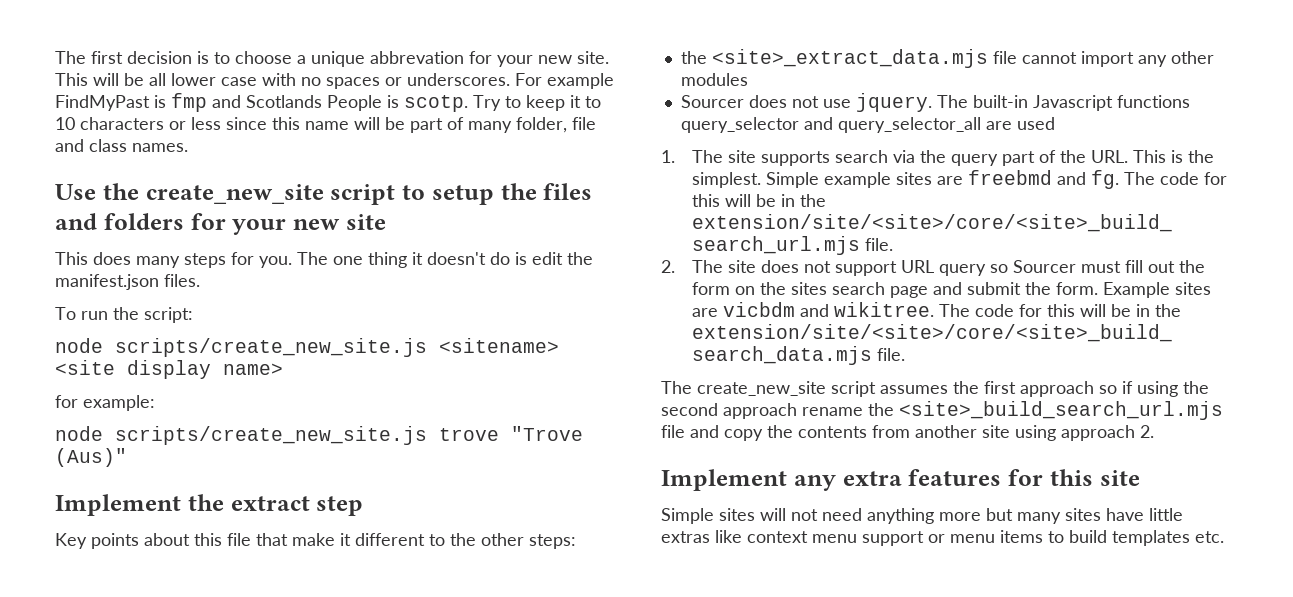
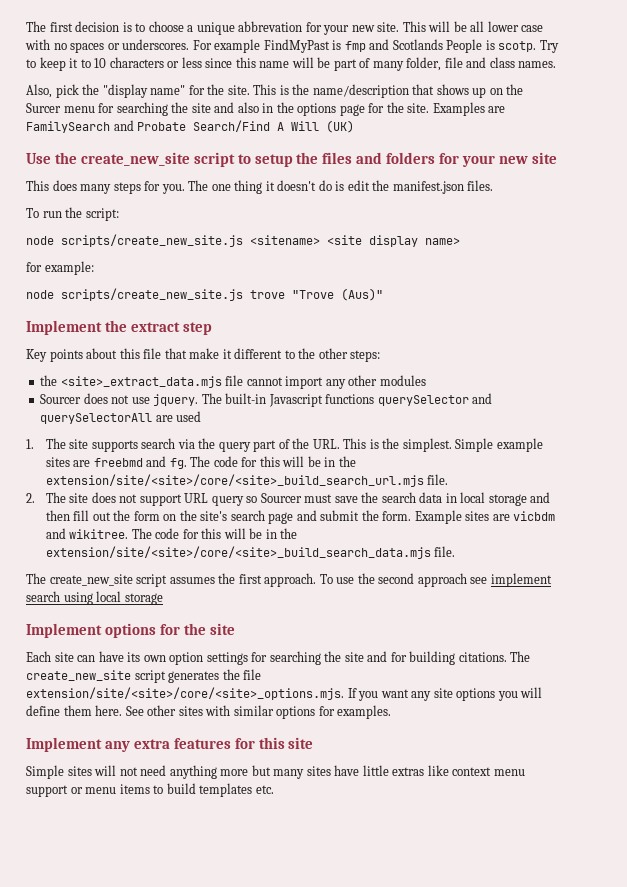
+ Also, pick the "display name" for the site. This is the name/description that shows up on the Surcer menu for searching the site and also in the options page for the site. Examples are FamilySearch and Probate Search/Find A Will (UK)
- The built-in Javascript functions query_selector and query_selector_all are used
+ The built-in Javascript functions querySelector and querySelectorAll are used
- 2. The site does not support URL query so Sourcer must fill out the form on the sites search page and submit the form.
+ 2. The site does not support URL query so Sourcer must save the search data in local storage and then fill out the form on the site's search page and submit the form.
- The create_new_site script assumes the first approach so if using the second approach rename the <site>_build_search_url.mjs file and copy the contents from another site using approach 2.
+ The create_new_site script assumes the first approach. To use the second approach see implement search using local storage
+ Implement options for the site
+ Each site can have its own option settings for searching the site and for building citations. The create_new_site script generates the file extension/site/<site>/core/<site>_options.mjs. If you want any site options you will define them here. See other sites with similar options for examples.

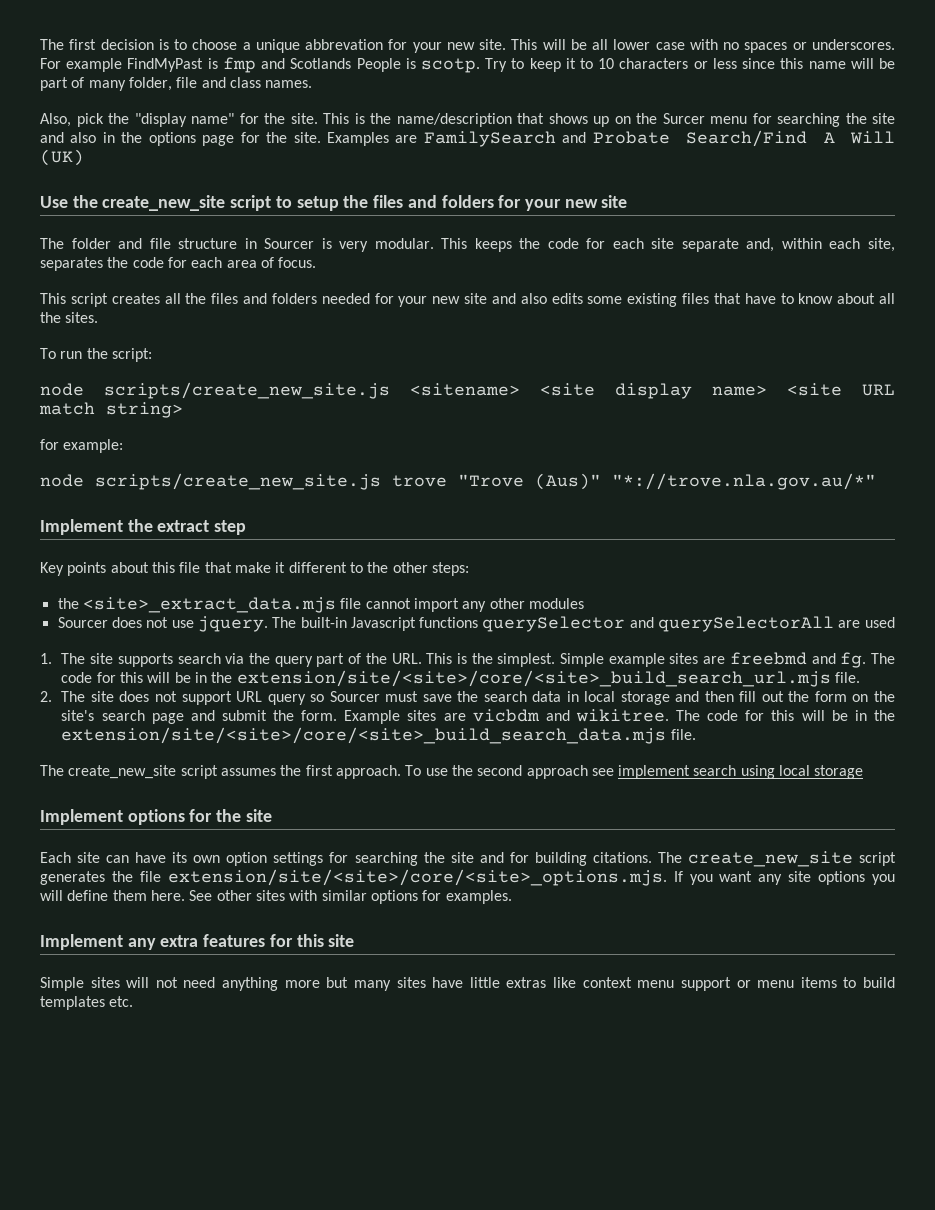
- This does many steps for you. The one thing it doesn't do is edit the manifest.json files.
+ The folder and file structure in Sourcer is very modular. This keeps the code for each site separate and, within each site, separates the code for each area of focus.
+ This script creates all the files and folders needed for your new site and also edits some existing files that have to know about all the sites.
- node scripts/create_new_site.js <sitename> <site display name>
+ node scripts/create_new_site.js <sitename> <site display name> <site URL match string>
- node scripts/create_new_site.js trove "Trove (Aus)"
+ node scripts/create_new_site.js trove "Trove (Aus)" "*://trove.nla.gov.au/*"

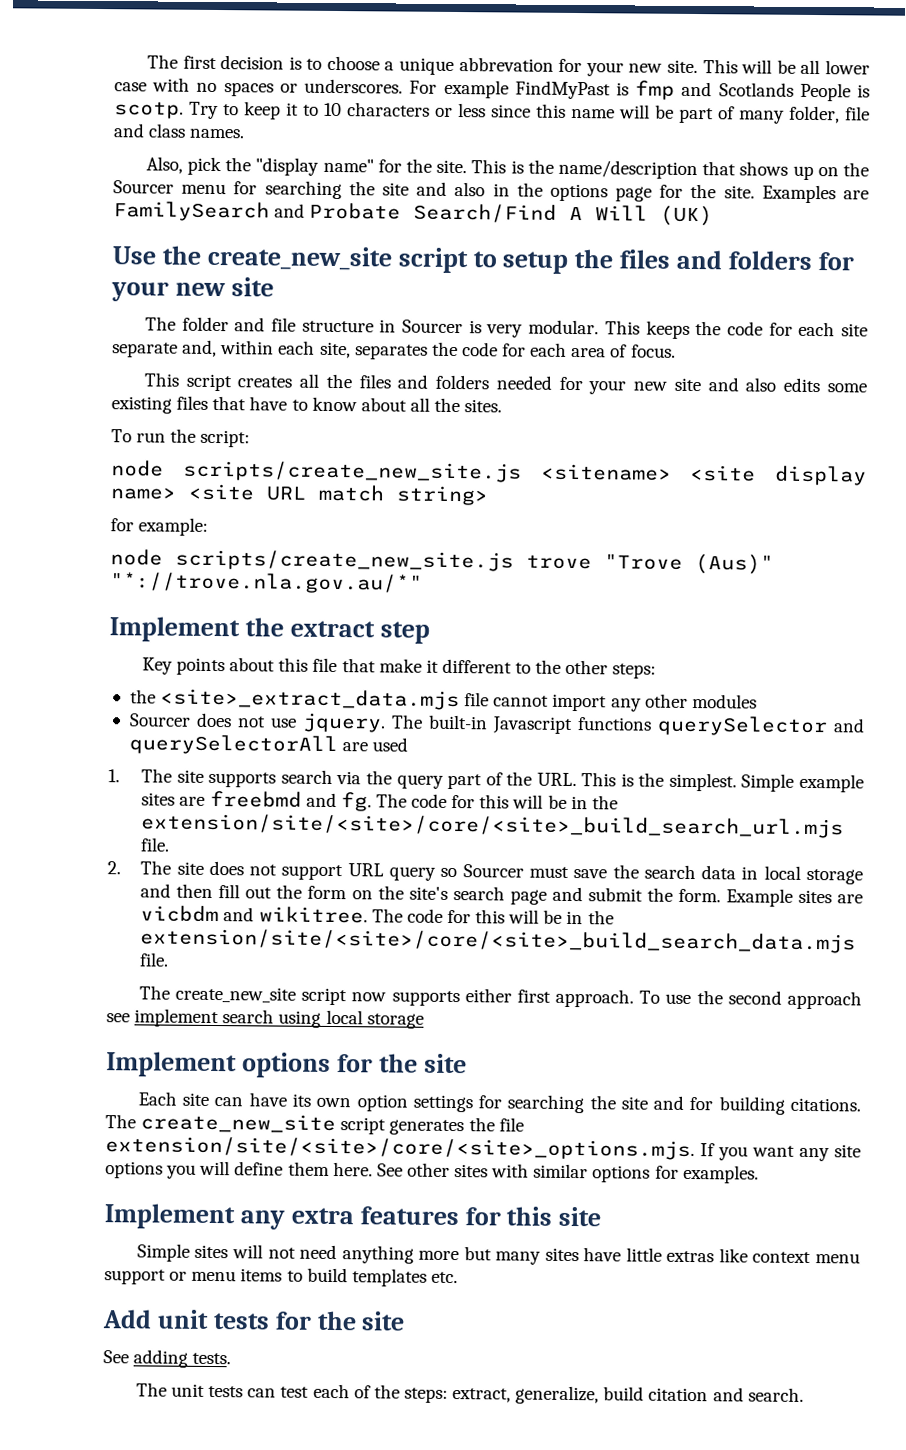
- This is the name/description that shows up on the Surcer menu for searching the site and also in the options page for the site.
+ This is the name/description that shows up on the Sourcer menu for searching the site and also in the options page for the site.
- The create_new_site script assumes the first approach.
+ The create_new_site script now supports either first approach.
+ Add unit tests for the site
+ See adding tests.
+ The unit tests can test each of the steps: extract, generalize, build citation and search.

